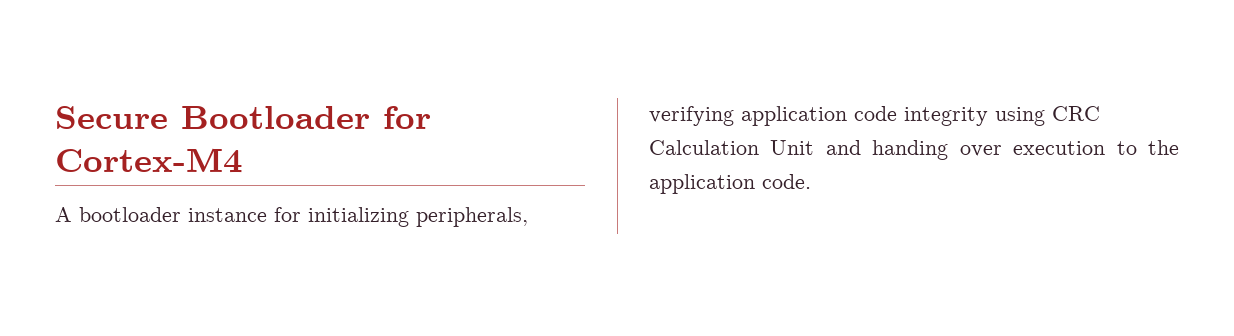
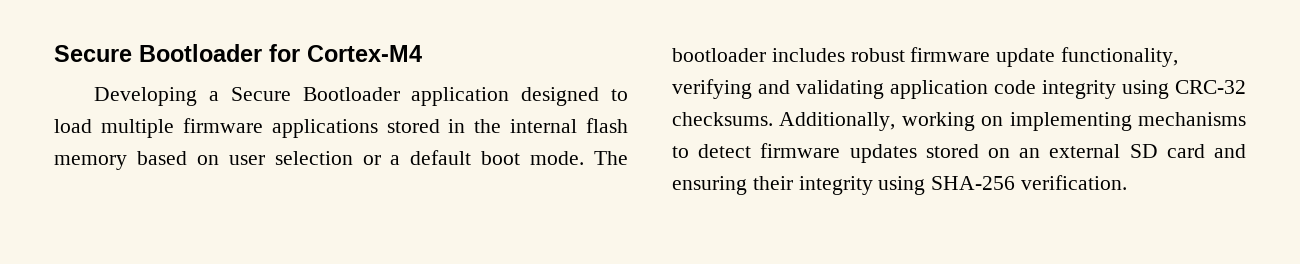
- A bootloader instance for initializing peripherals, verifying application code integrity using CRC Calculation Unit and handing over execution to the application code.
+ Developing a Secure Bootloader application designed to load multiple firmware applications stored in the internal flash memory based on user selection or a default boot mode. The bootloader includes robust firmware update functionality, verifying and validating application code integrity using CRC-32 checksums. Additionally, working on implementing mechanisms to detect firmware updates stored on an external SD card and ensuring their integrity using SHA-256 verification.

